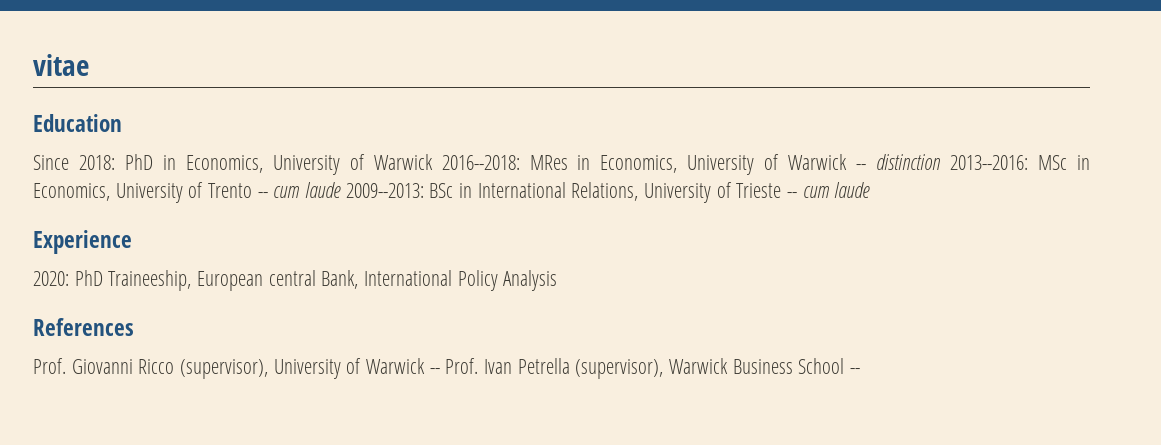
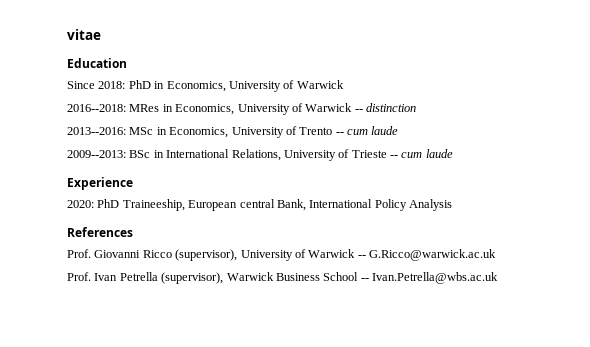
- Since 2018: PhD in Economics, University of Warwick 2016--2018: MRes in Economics, University of Warwick -- distinction 2013--2016: MSc in Economics, University of Trento -- cum laude 2009--2013: BSc in International Relations, University of Trieste -- cum laude
+ Since 2018: PhD in Economics, University of Warwick
+ 2016--2018: MRes in Economics, University of Warwick -- distinction
+ 2013--2016: MSc in Economics, University of Trento -- cum laude
+ 2009--2013: BSc in International Relations, University of Trieste -- cum laude
- Prof. Giovanni Ricco (supervisor), University of Warwick -- Prof. Ivan Petrella (supervisor), Warwick Business School --
+ Prof. Giovanni Ricco (supervisor), University of Warwick -- G.Ricco@warwick.ac.uk
+ Prof. Ivan Petrella (supervisor), Warwick Business School -- Ivan.Petrella@wbs.ac.uk

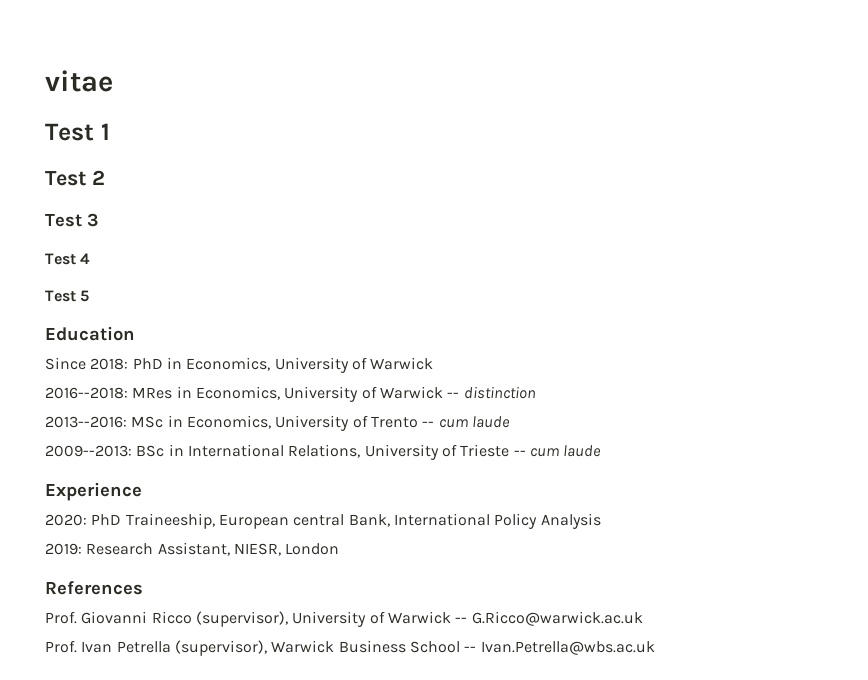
+ Test 1
+ Test 2
+ Test 3
+ Test 4
+ Test 5
+ 2019: Research Assistant, NIESR, London

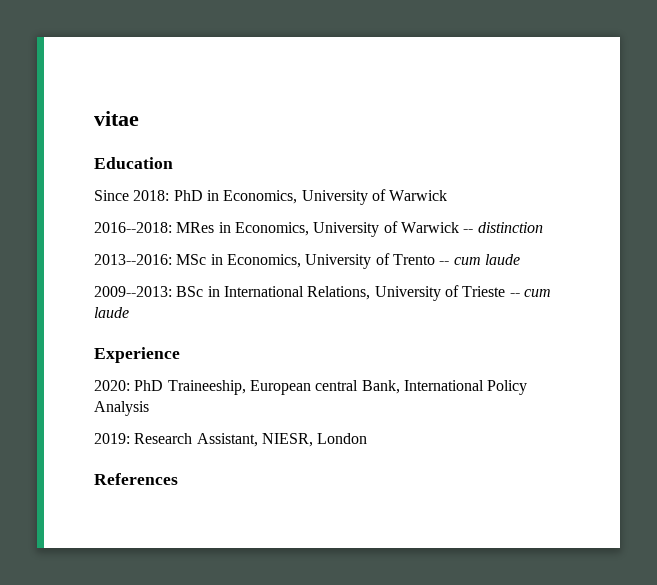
- Test 1
- Test 2
- Test 3
- Test 4
- Test 5
- Prof. Giovanni Ricco (supervisor), University of Warwick -- G.Ricco@warwick.ac.uk
- Prof. Ivan Petrella (supervisor), Warwick Business School -- Ivan.Petrella@wbs.ac.uk

